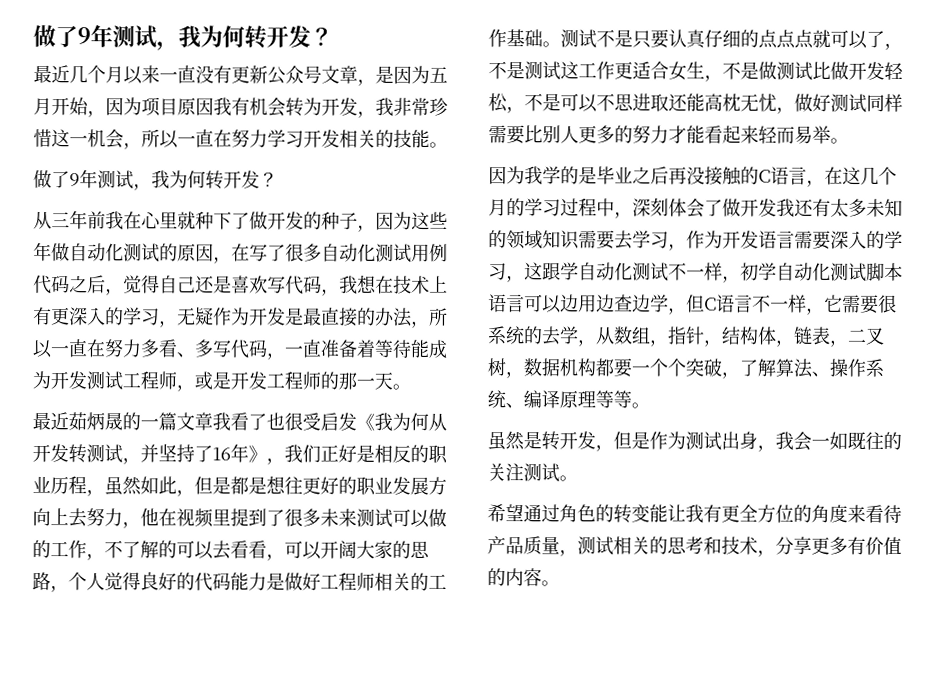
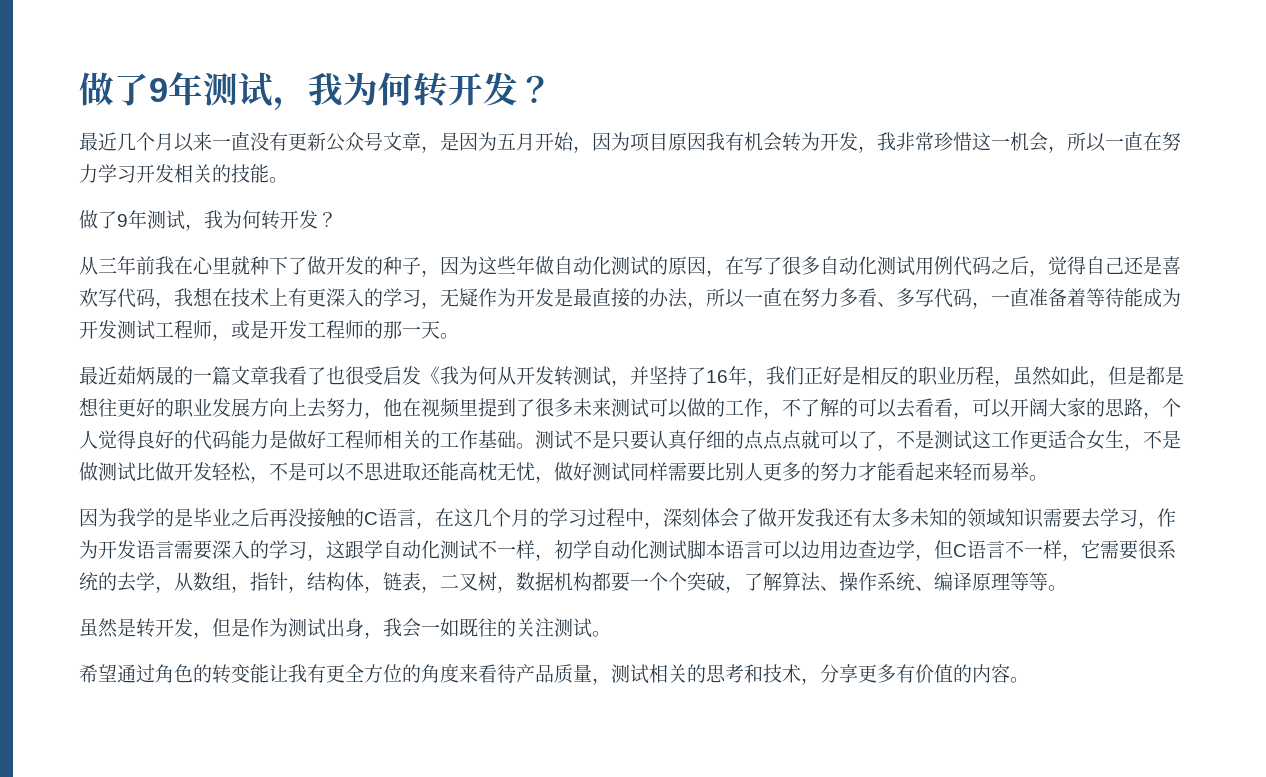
- 最近茹炳晟的一篇文章我看了也很受启发《我为何从开发转测试，并坚持了16年》，我们正好是相反的职业历程，虽然如此，但是都是想往更好的职业发展方向上去努力，他在视频里提到了很多未来测试可以做的工作，不了解的可以去看看，可以开阔大家的思路，个人觉得良好的代码能力是做好工程师相关的工作基础。
+ 最近茹炳晟的一篇文章我看了也很受启发《我为何从开发转测试，并坚持了16年，我们正好是相反的职业历程，虽然如此，但是都是想往更好的职业发展方向上去努力，他在视频里提到了很多未来测试可以做的工作，不了解的可以去看看，可以开阔大家的思路，个人觉得良好的代码能力是做好工程师相关的工作基础。

